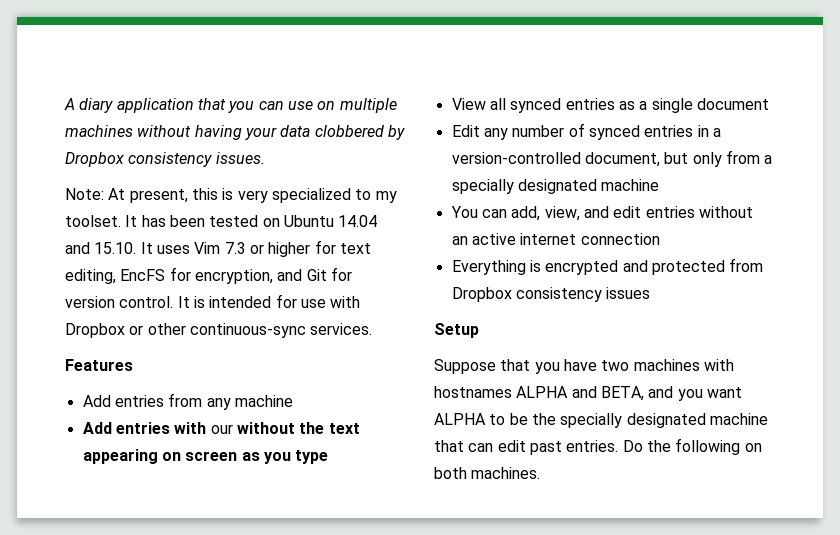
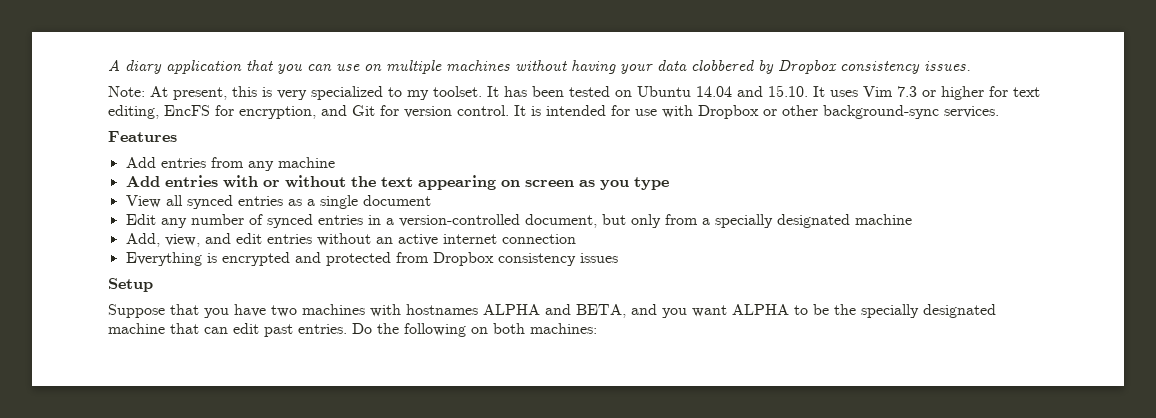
- It is intended for use with Dropbox or other continuous-sync services.
+ It is intended for use with Dropbox or other background-sync services.
- Add entries with our without the text appearing on screen as you type
+ Add entries with or without the text appearing on screen as you type
- You can add, view, and edit entries without an active internet connection
+ Add, view, and edit entries without an active internet connection
- Do the following on both machines.
+ Do the following on both machines:

